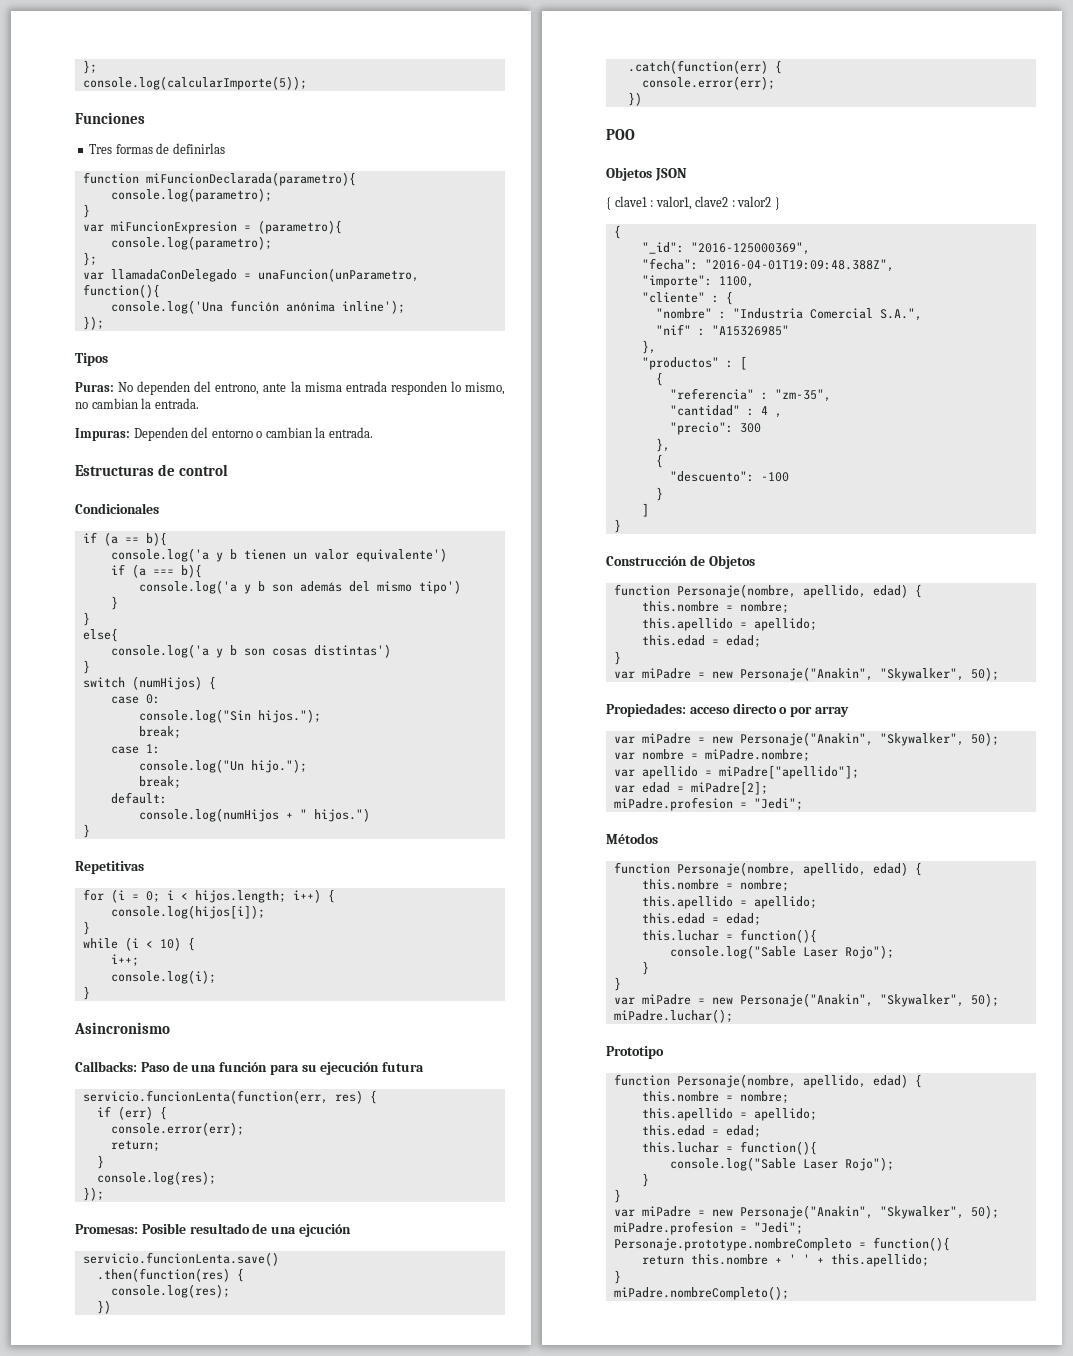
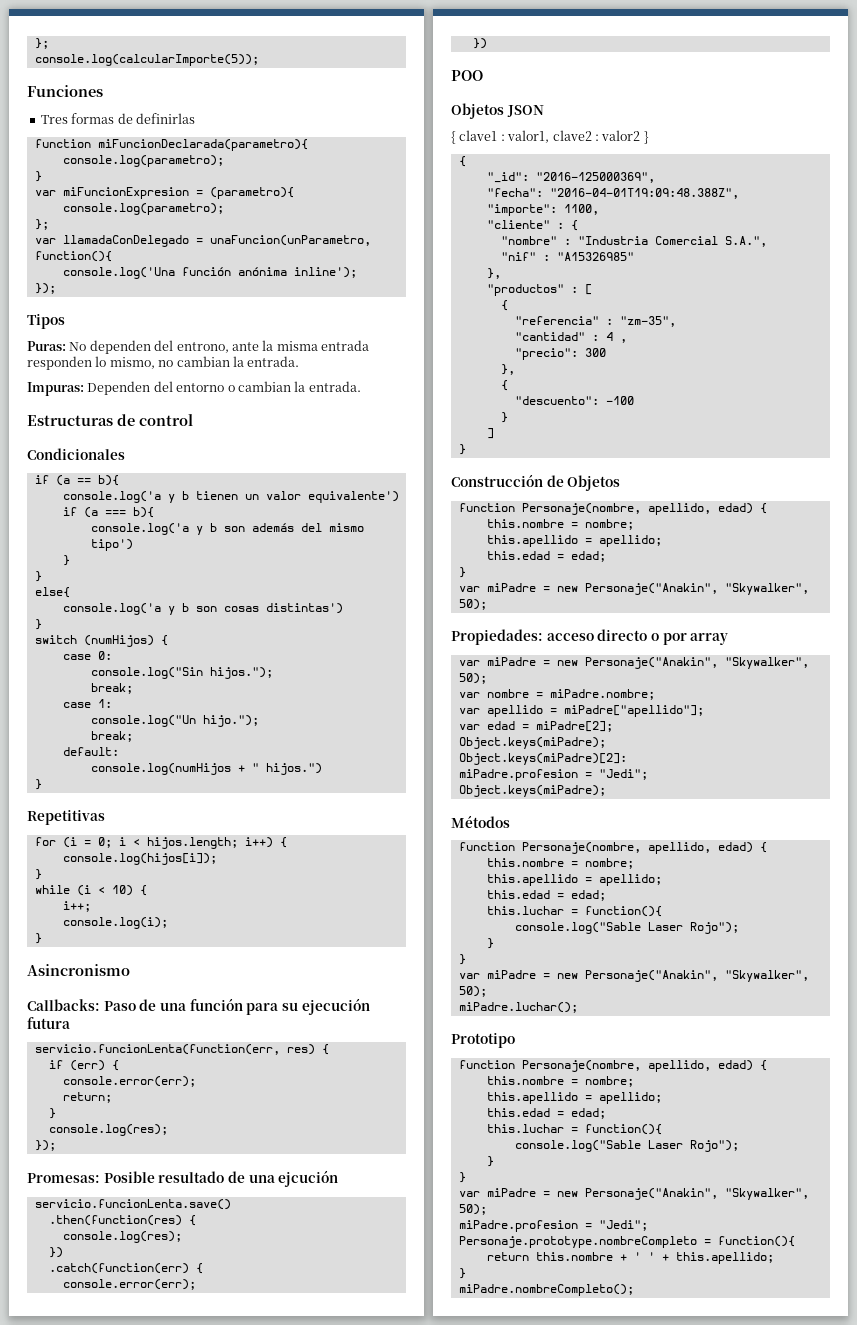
  var edad = miPadre[2];
+ Object.keys(miPadre);
+ Object.keys(miPadre)[2]:
  miPadre.profesion = "Jedi";
+ Object.keys(miPadre);

